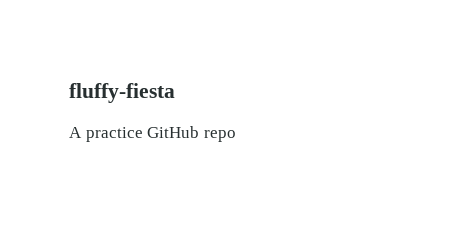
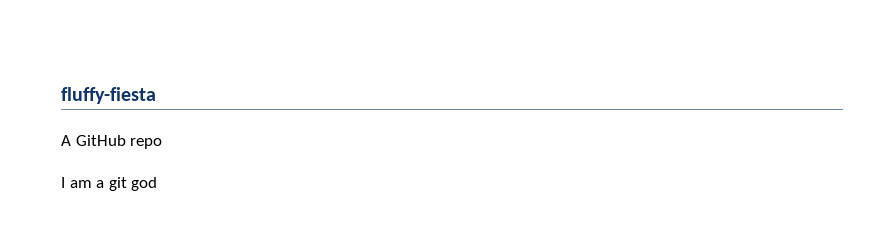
- A practice GitHub repo
+ A GitHub repo
+ I am a git god

